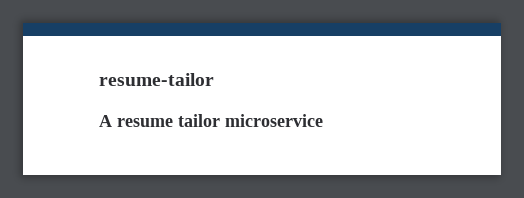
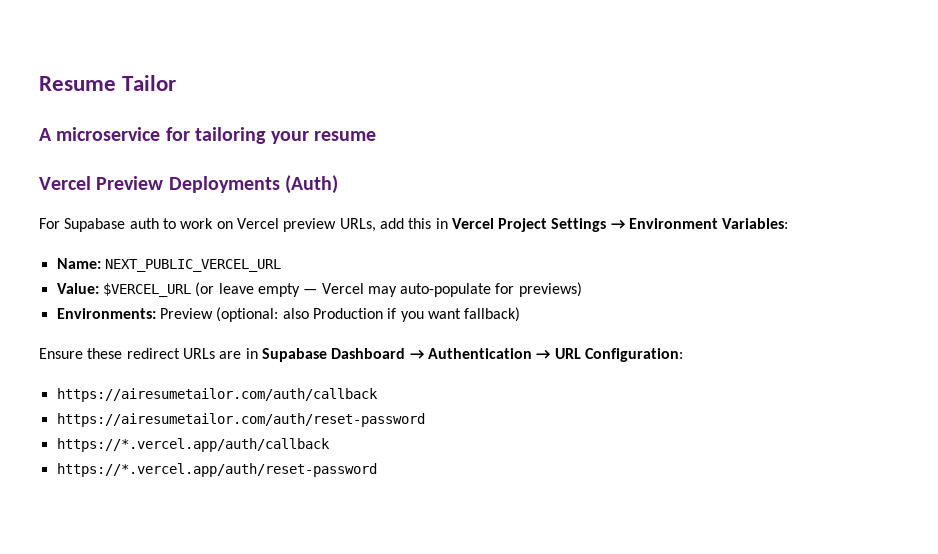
- resume-tailor
+ Resume Tailor
- A resume tailor microservice
+ A microservice for tailoring your resume
+ Vercel Preview Deployments (Auth)
+ For Supabase auth to work on Vercel preview URLs, add this in Vercel Project Settings → Environment Variables:
+ Name: NEXT_PUBLIC_VERCEL_URL
+ Value: $VERCEL_URL (or leave empty — Vercel may auto-populate for previews)
+ Environments: Preview (optional: also Production if you want fallback)
+ Ensure these redirect URLs are in Supabase Dashboard → Authentication → URL Configuration:
+ https://airesumetailor.com/auth/callback
+ https://airesumetailor.com/auth/reset-password
+ https://*.vercel.app/auth/callback
+ https://*.vercel.app/auth/reset-password

